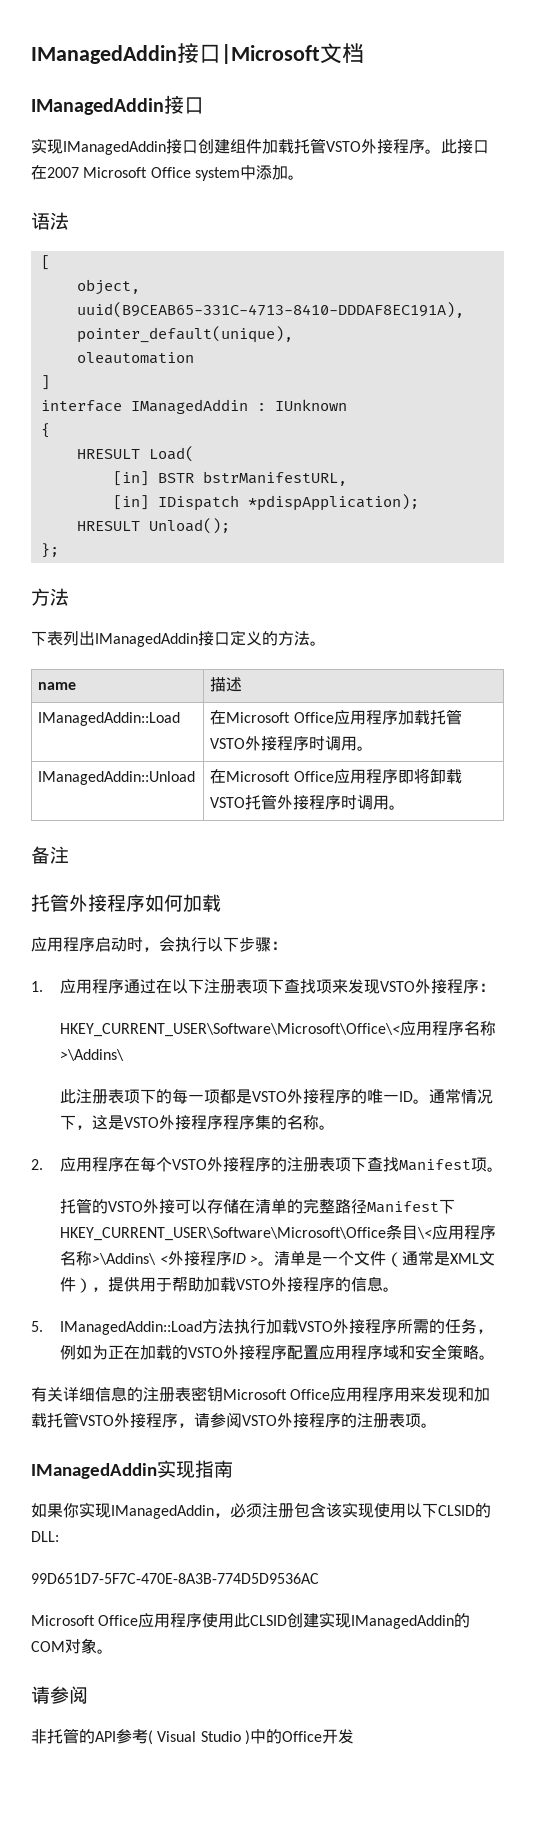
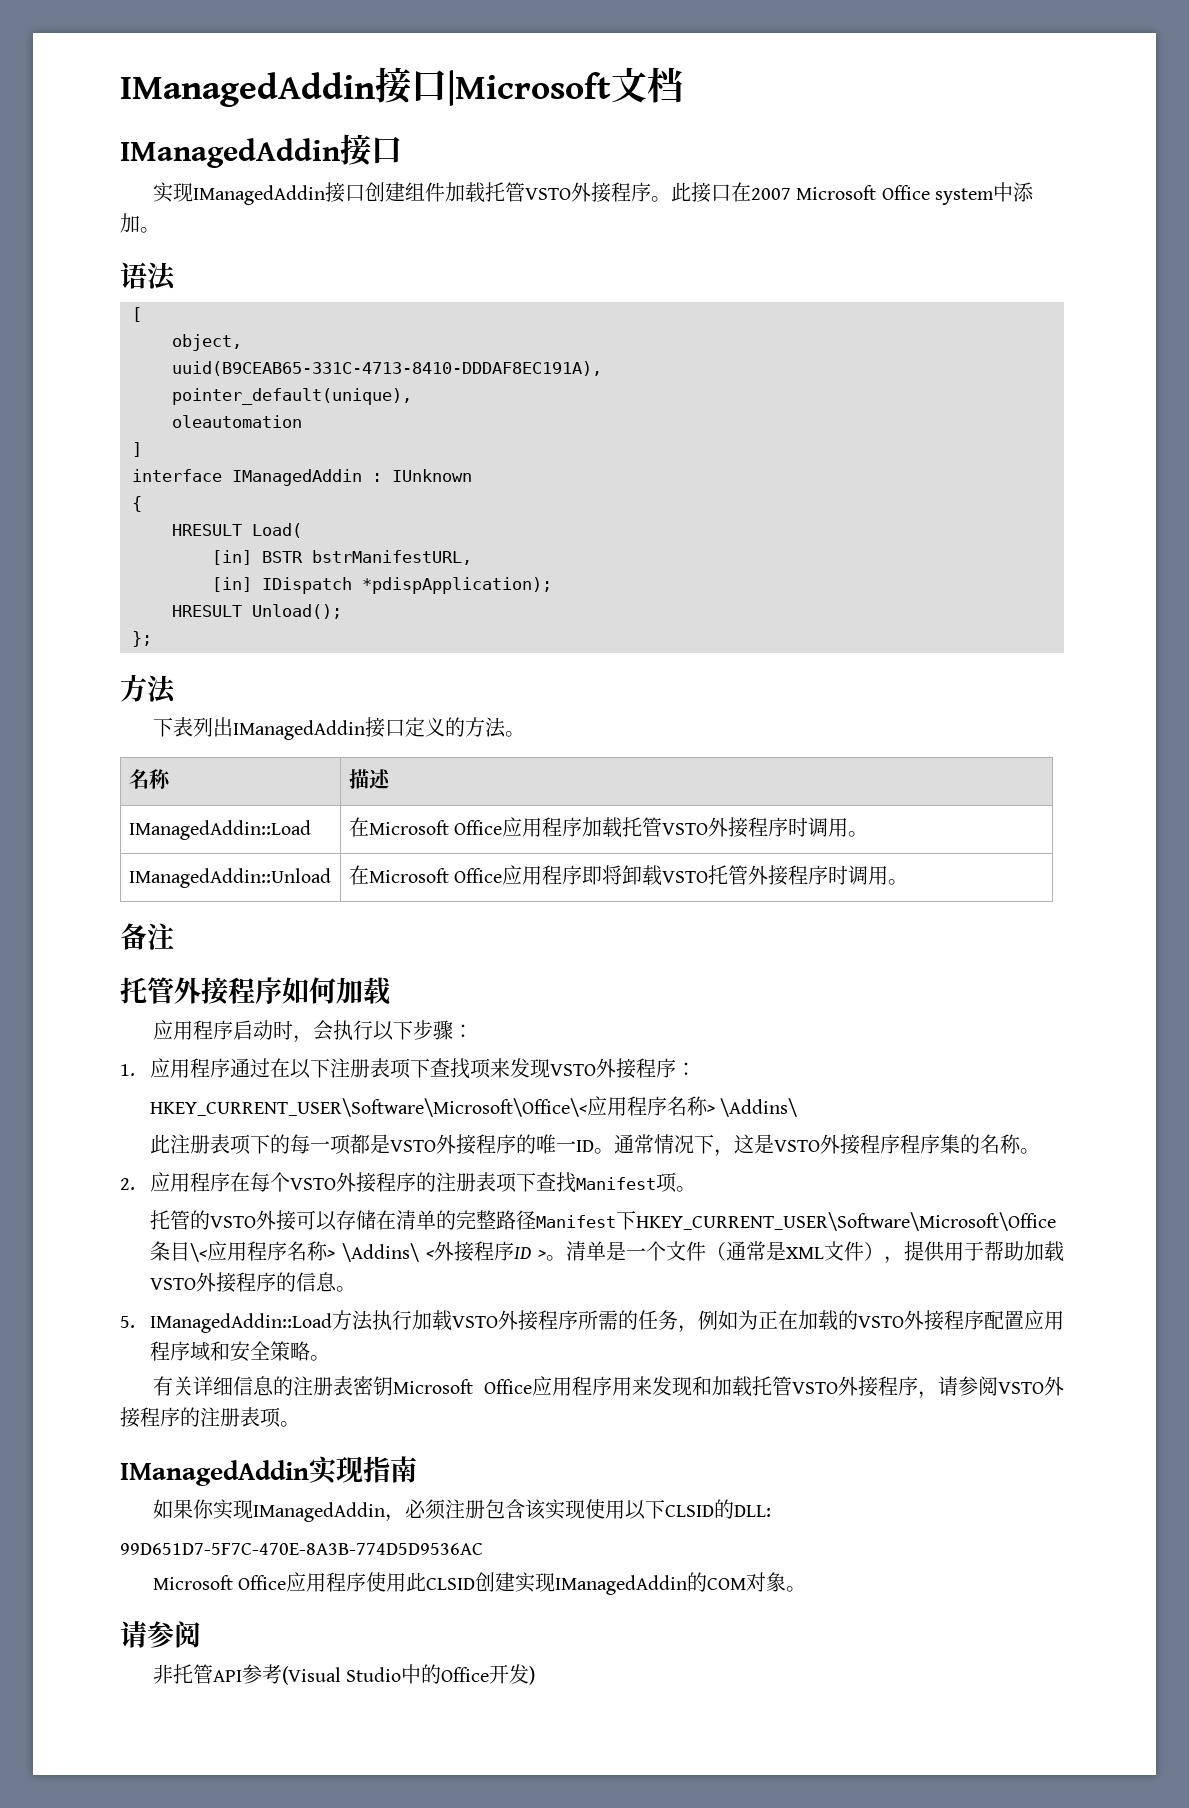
- name | 描述
+ 名称 | 描述
- HKEY_CURRENT_USER\Software\Microsoft\Office\<应用程序名称>\Addins\
+ HKEY_CURRENT_USER\Software\Microsoft\Office\<应用程序名称> \Addins\
- 托管的VSTO外接可以存储在清单的完整路径Manifest下HKEY_CURRENT_USER\Software\Microsoft\Office条目\<应用程序名称>\Addins\ <外接程序ID >。
+ 托管的VSTO外接可以存储在清单的完整路径Manifest下HKEY_CURRENT_USER\Software\Microsoft\Office条目\<应用程序名称> \Addins\ <外接程序ID >。
- 非托管的API参考( Visual Studio )中的Office开发
+ 非托管API参考(Visual Studio中的Office开发)

